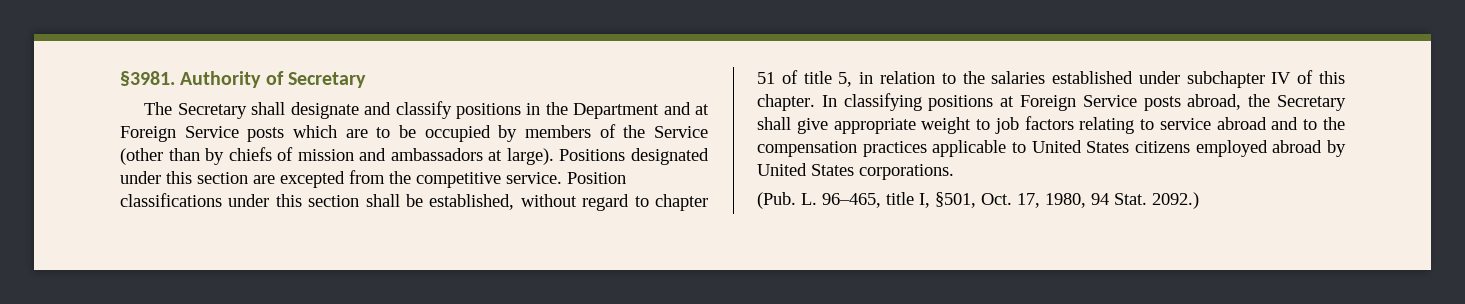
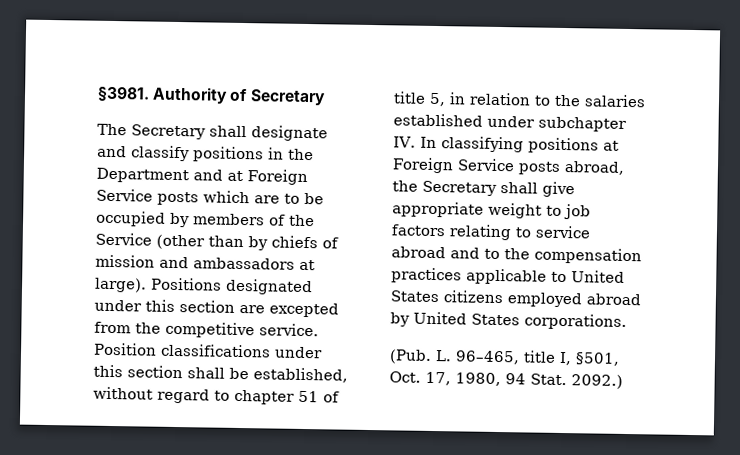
- Position classifications under this section shall be established, without regard to chapter 51 of title 5, in relation to the salaries established under subchapter IV of this chapter. In classifying positions at Foreign Service posts abroad, the Secretary shall give appropriate weight to job factors relating to service abroad and to the compensation practices applicable to United States citizens employed abroad by United States corporations.
+ Position classifications under this section shall be established, without regard to chapter 51 of title 5, in relation to the salaries established under subchapter IV. In classifying positions at Foreign Service posts abroad, the Secretary shall give appropriate weight to job factors relating to service abroad and to the compensation practices applicable to United States citizens employed abroad by United States corporations.

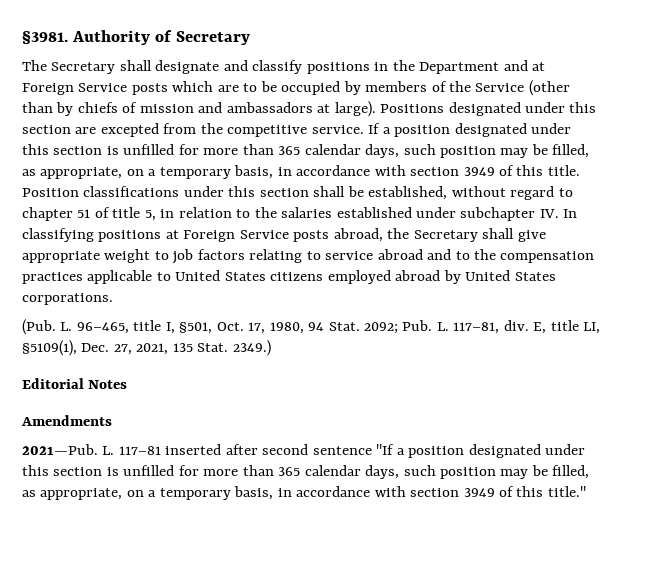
+ If a position designated under this section is unfilled for more than 365 calendar days, such position may be filled, as appropriate, on a temporary basis, in accordance with section 3949 of this title.
- 2092.)
+ 2092; Pub. L. 117–81, div. E, title LI, §5109(1), Dec. 27, 2021, 135 Stat. 2349.)
+ Editorial Notes
+ Amendments
+ 2021—Pub. L. 117–81 inserted after second sentence "If a position designated under this section is unfilled for more than 365 calendar days, such position may be filled, as appropriate, on a temporary basis, in accordance with section 3949 of this title."

